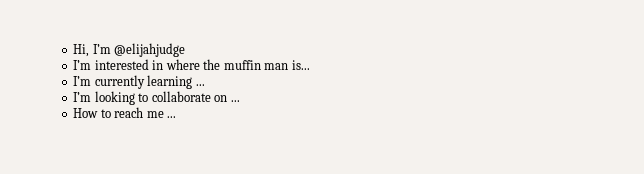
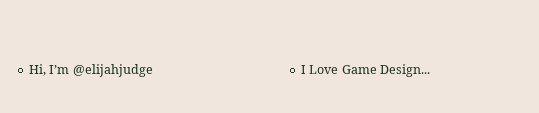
- I’m interested in where the muffin man is...
- I’m currently learning ...
- I’m looking to collaborate on ...
- How to reach me ...
+ I Love Game Design...

